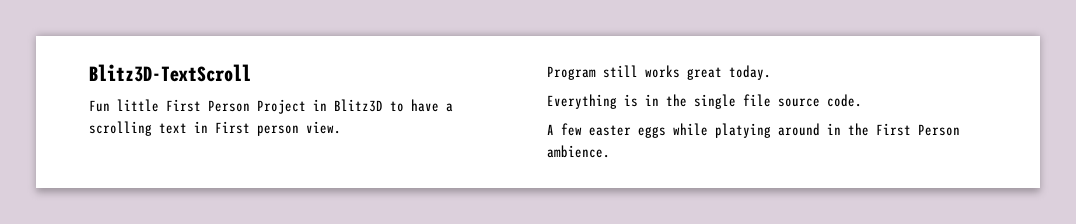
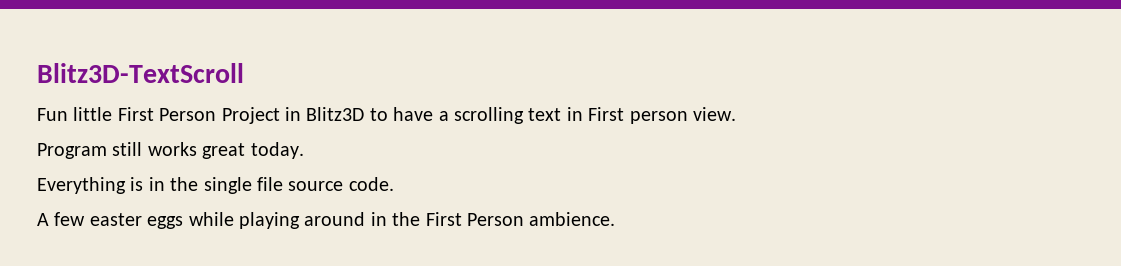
- A few easter eggs while platying around in the First Person ambience.
+ A few easter eggs while playing around in the First Person ambience.

